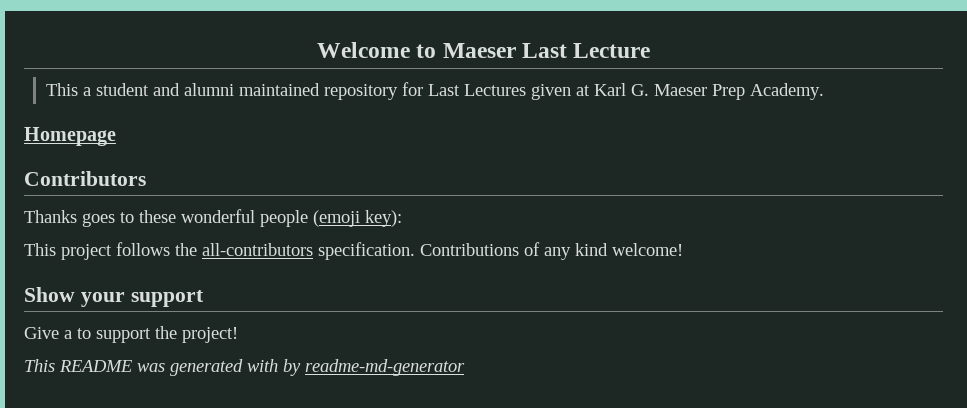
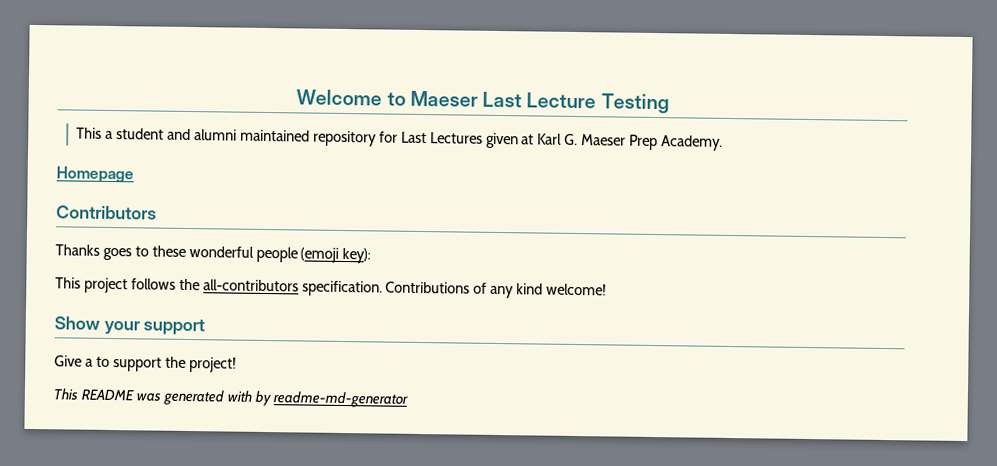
- Welcome to Maeser Last Lecture
+ Welcome to Maeser Last Lecture Testing

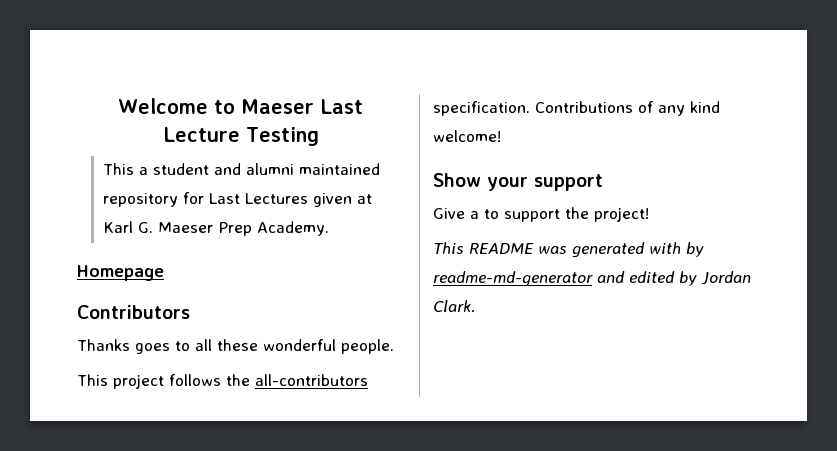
- Thanks goes to these wonderful people (emoji key):
+ Thanks goes to all these wonderful people.
- This README was generated with by readme-md-generator
+ This README was generated with by readme-md-generator and edited by Jordan Clark.

